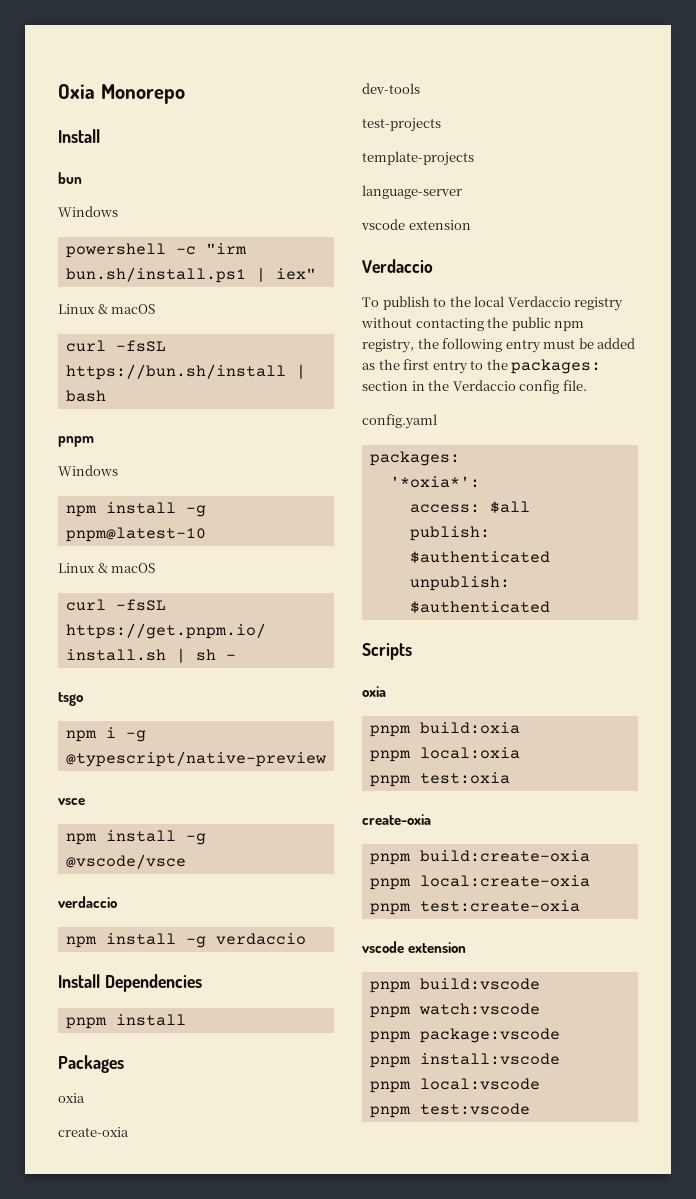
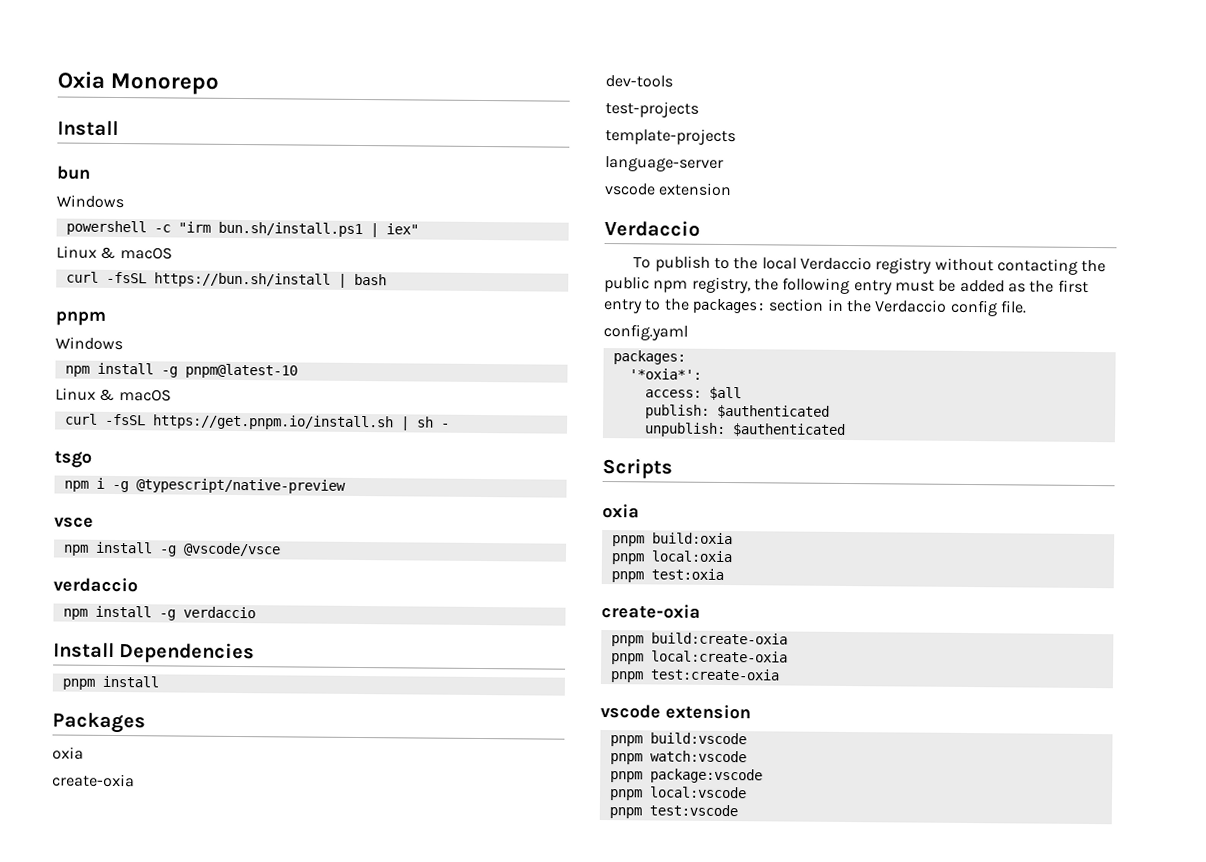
- pnpm install:vscode

